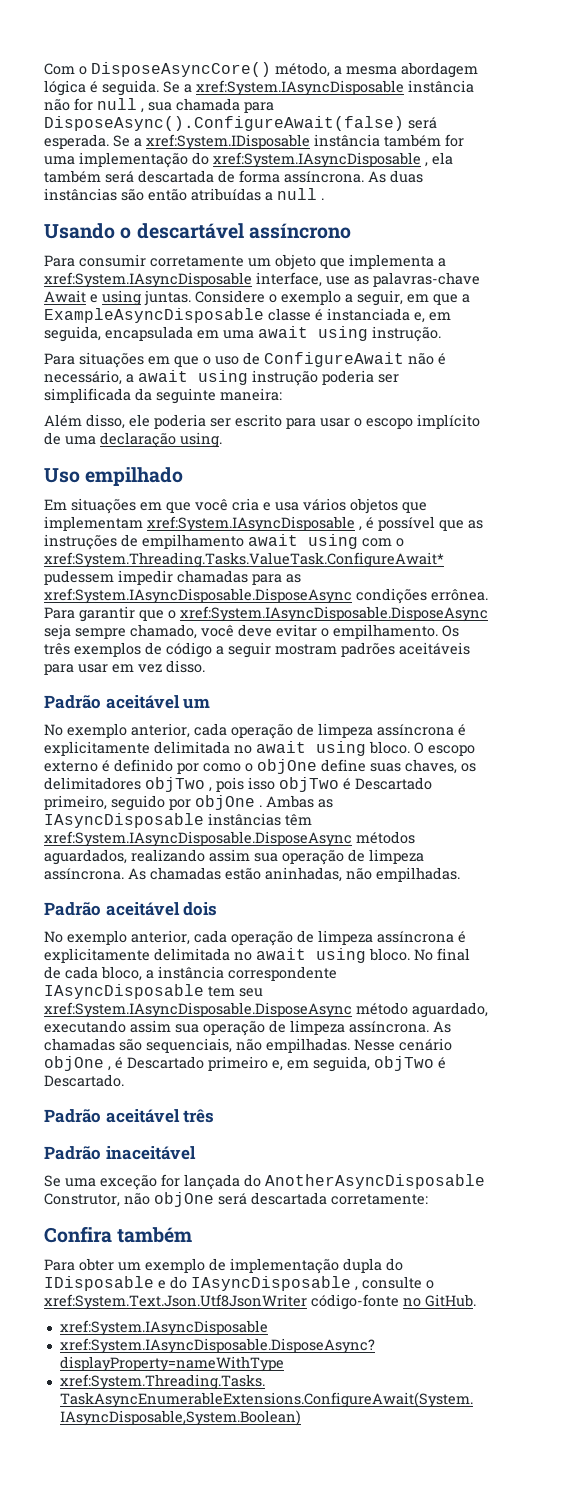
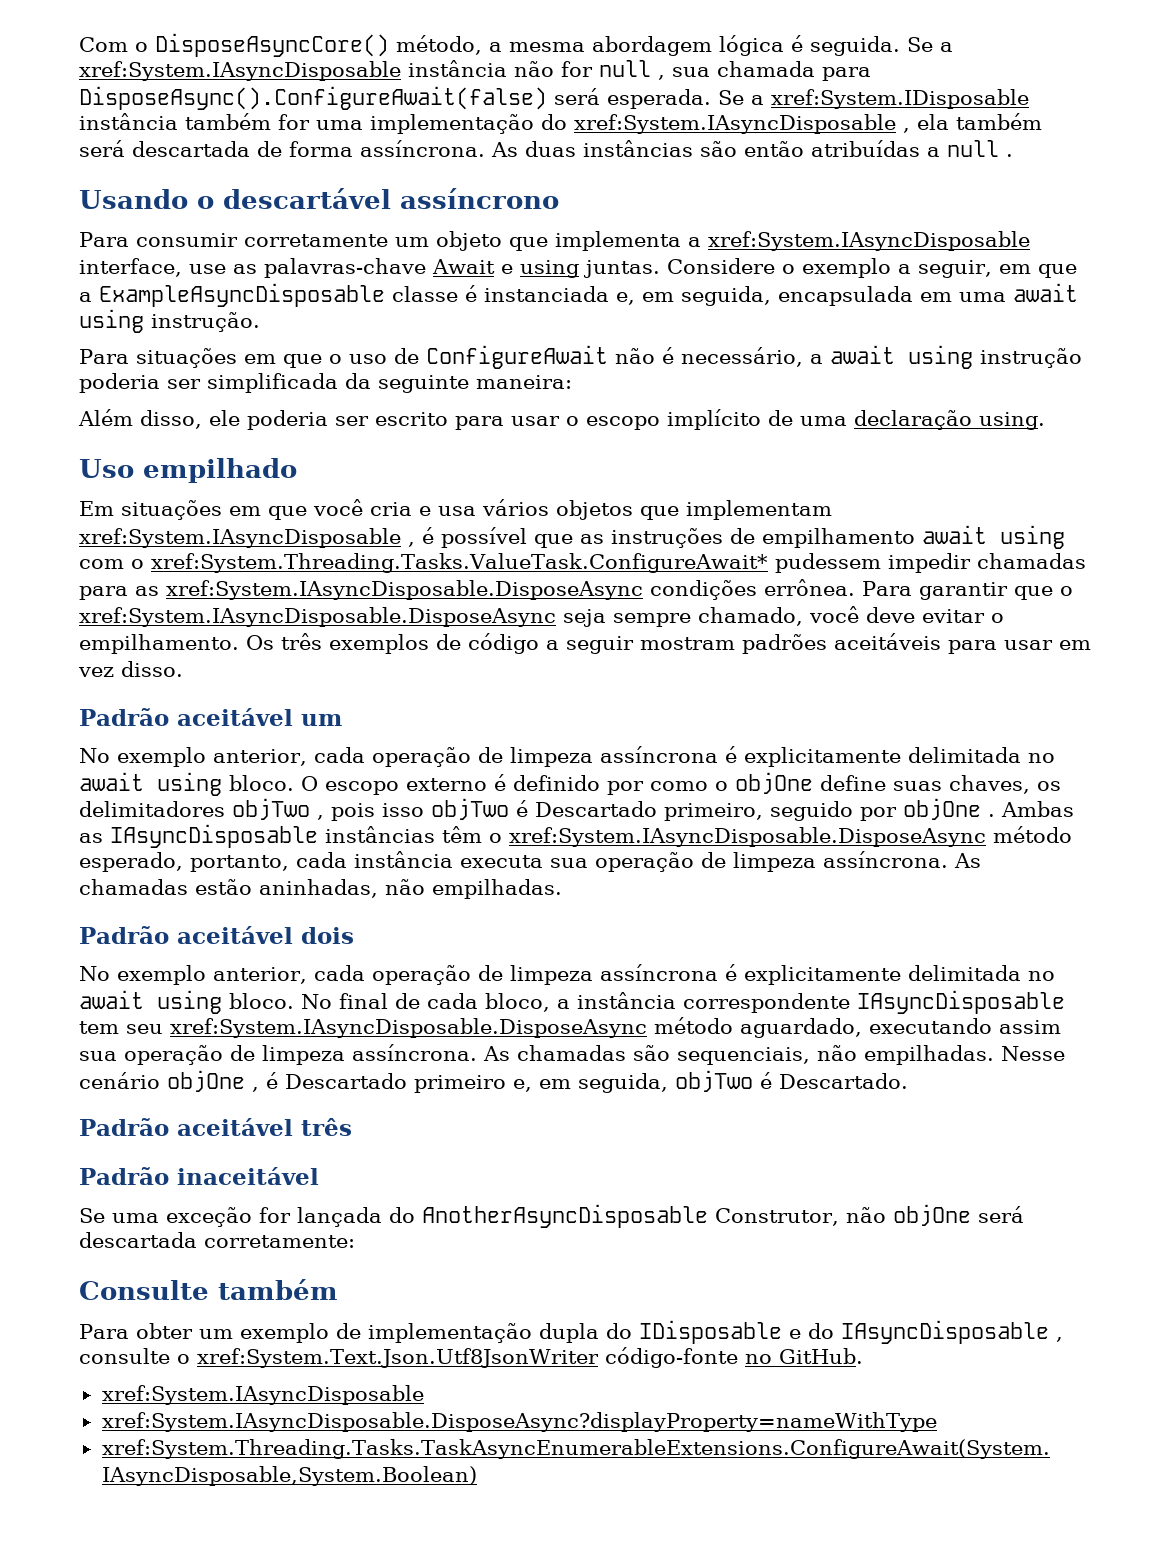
- Ambas as IAsyncDisposable instâncias têm xref:System.IAsyncDisposable.DisposeAsync métodos aguardados, realizando assim sua operação de limpeza assíncrona.
+ Ambas as IAsyncDisposable instâncias têm o xref:System.IAsyncDisposable.DisposeAsync método esperado, portanto, cada instância executa sua operação de limpeza assíncrona.
- Confira também
+ Consulte também

